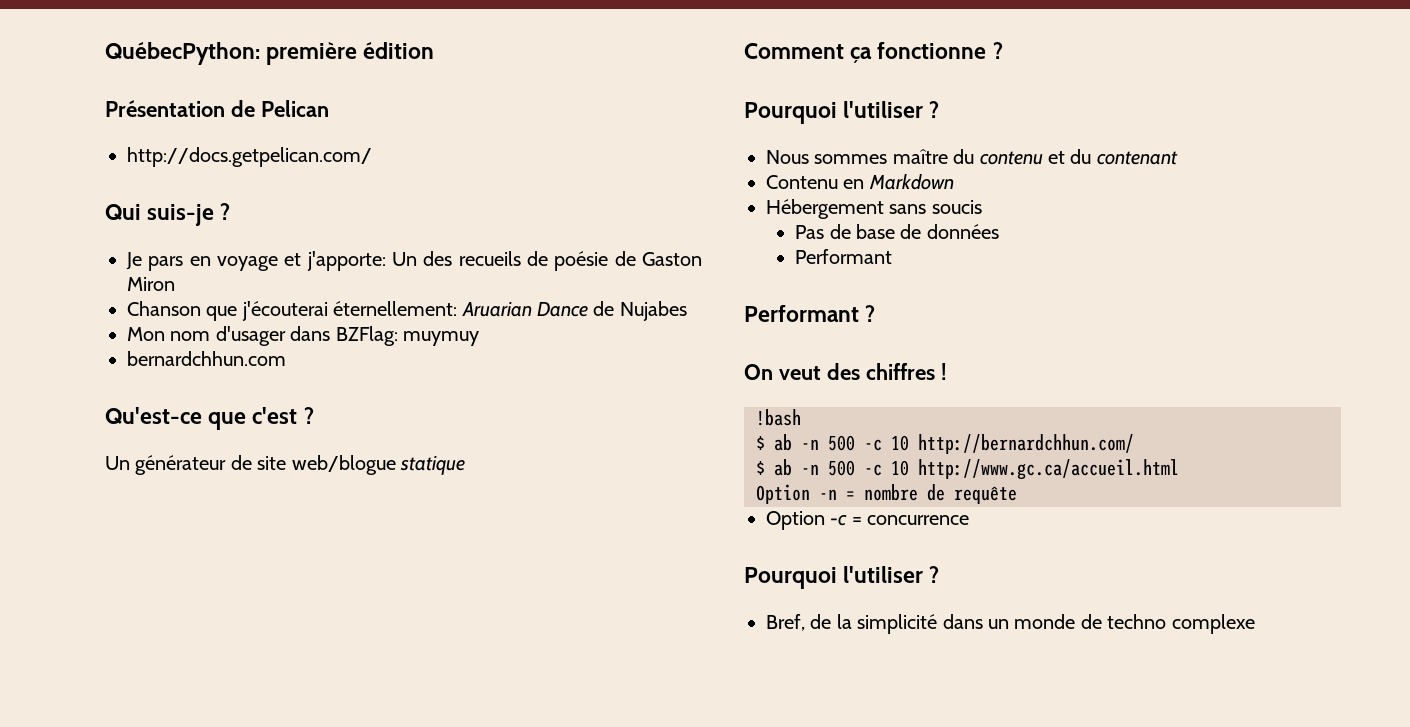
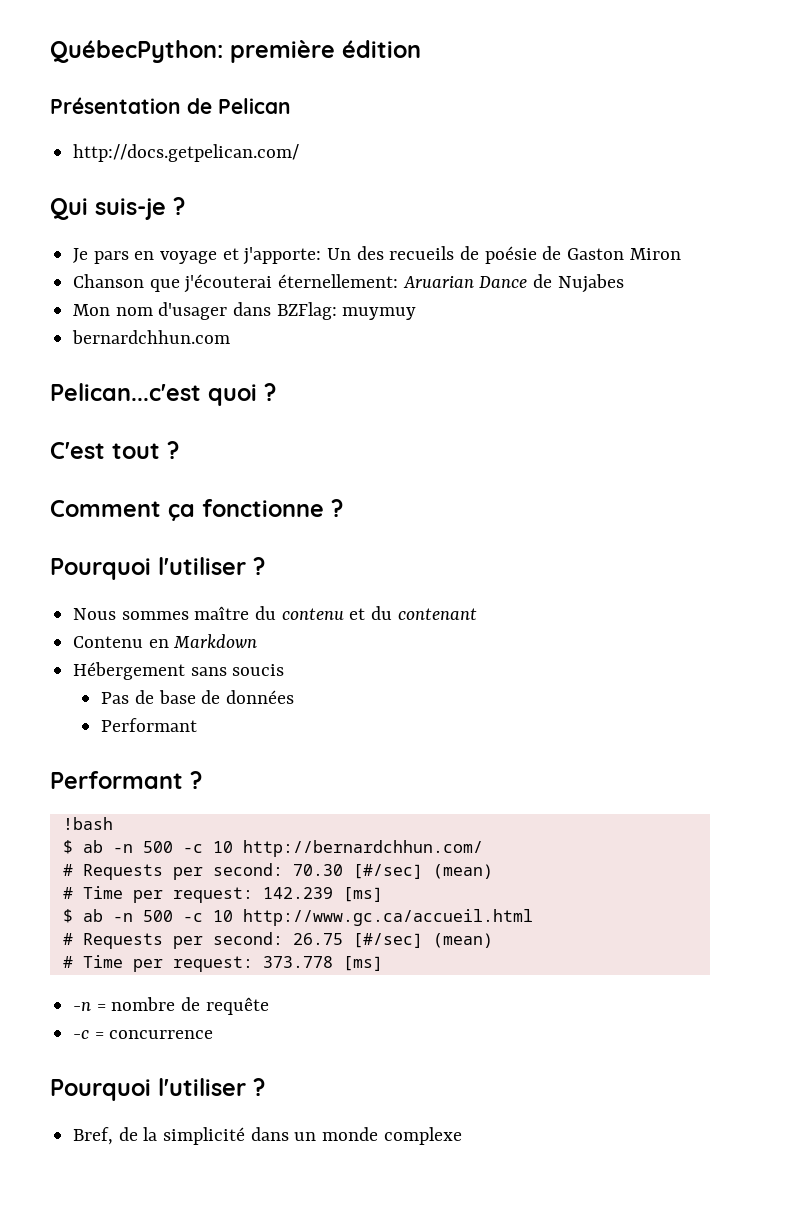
- Qu'est-ce que c'est ?
- Un générateur de site web/blogue statique
+ Pelican...c'est quoi ?
+ C'est tout ?
- On veut des chiffres !
+ # Requests per second: 70.30 [#/sec] (mean)
+ # Time per request: 142.239 [ms]
- Option -n = nombre de requête
+ # Requests per second: 26.75 [#/sec] (mean)
+ # Time per request: 373.778 [ms]
+ -n = nombre de requête
- Option -c = concurrence
+ -c = concurrence
- Bref, de la simplicité dans un monde de techno complexe
+ Bref, de la simplicité dans un monde complexe

